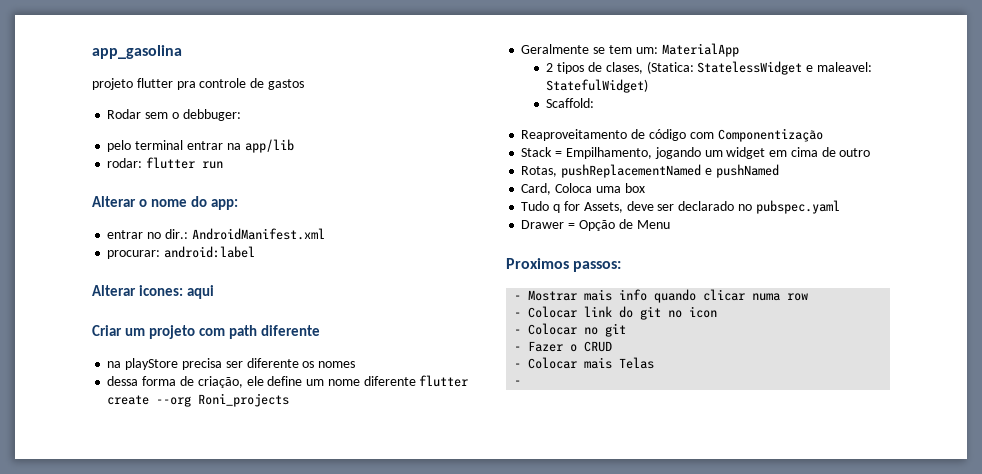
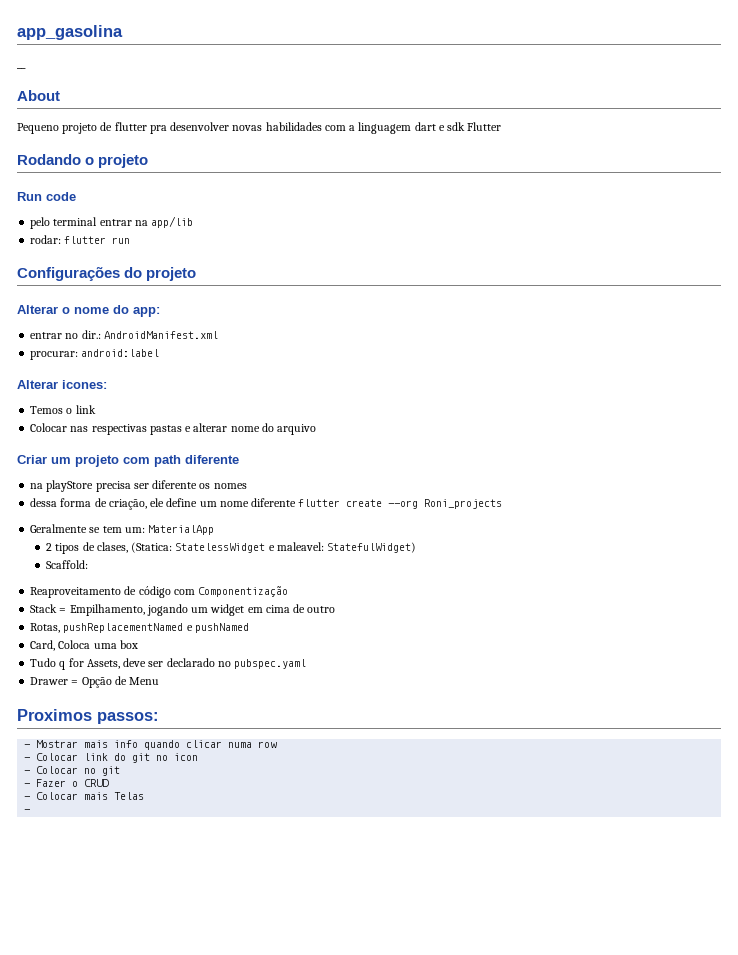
- projeto flutter pra controle de gastos
- Rodar sem o debbuger:
+ __
+ About
+ Pequeno projeto de flutter pra desenvolver novas habilidades com a linguagem dart e sdk Flutter
+ Rodando o projeto
+ Run code
+ Configurações do projeto
- Alterar icones: aqui
+ Alterar icones:
+ Temos o link
+ Colocar nas respectivas pastas e alterar nome do arquivo

